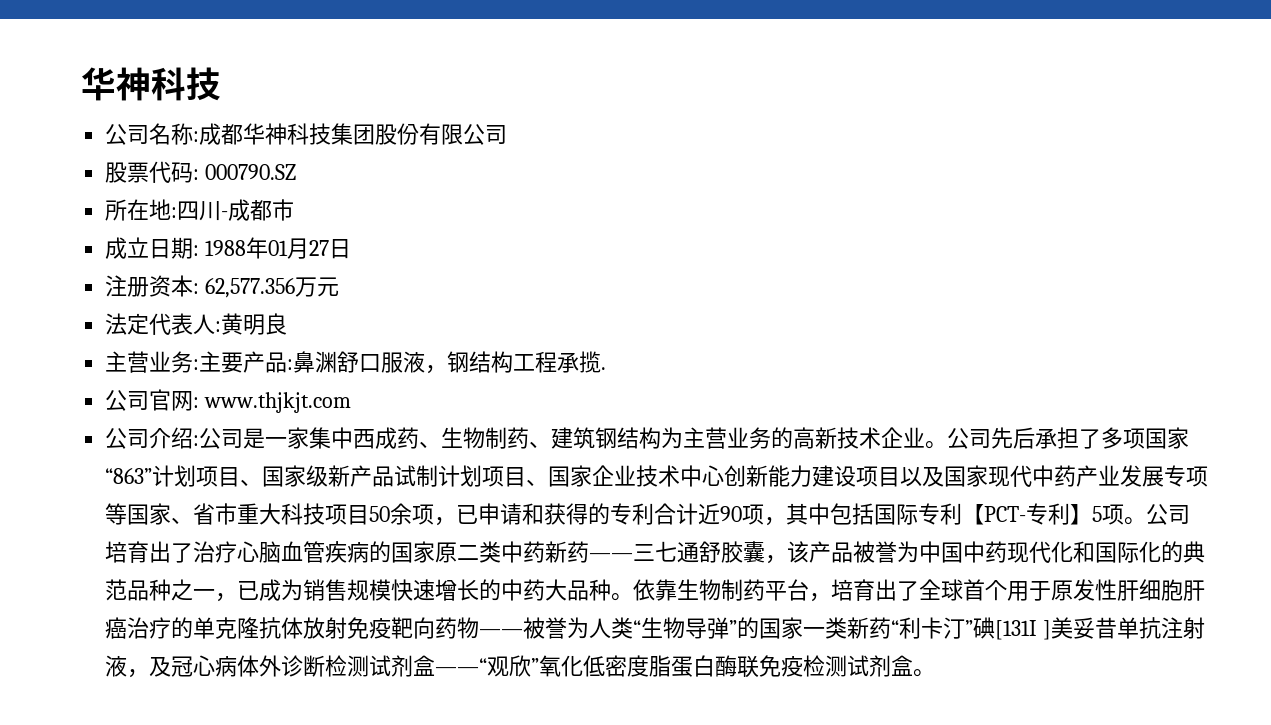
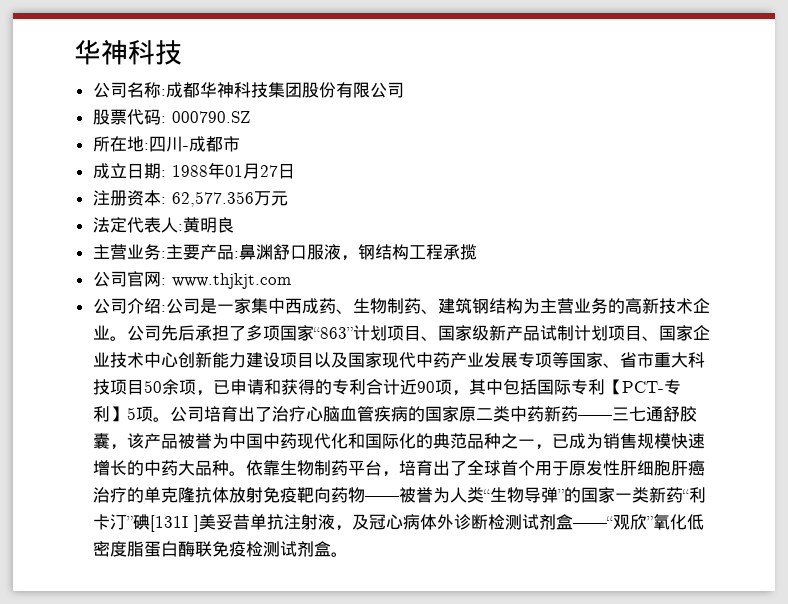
- 主营业务:主要产品:鼻渊舒口服液，钢结构工程承揽.
+ 主营业务:主要产品:鼻渊舒口服液，钢结构工程承揽

